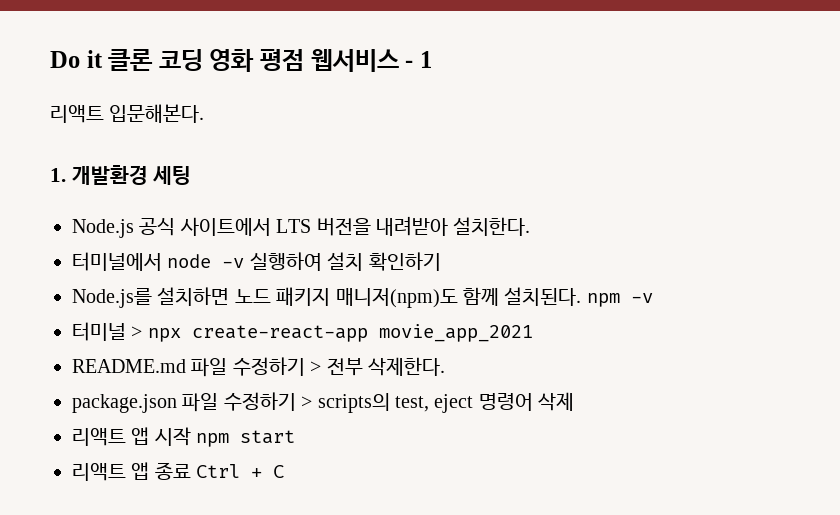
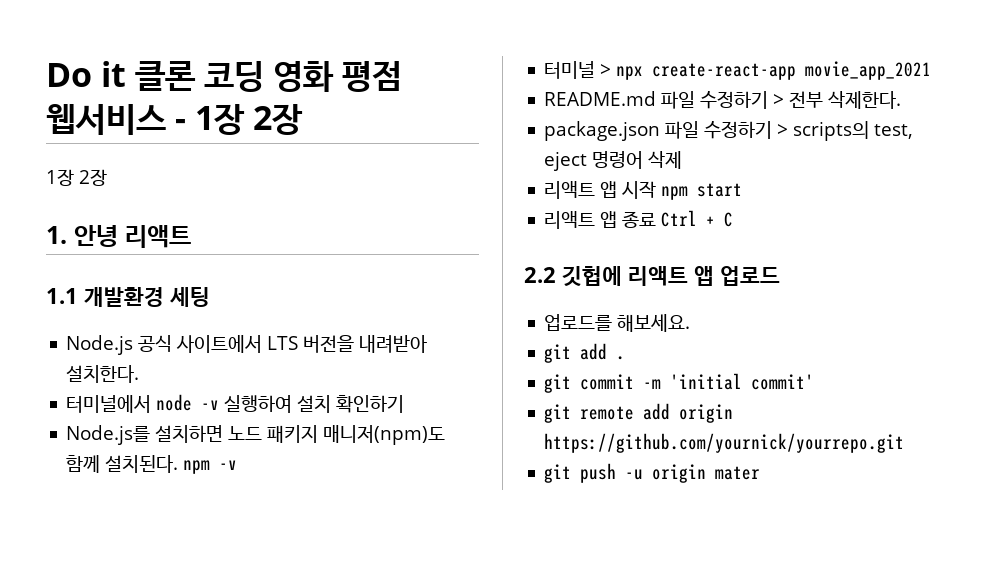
- Do it 클론 코딩 영화 평점 웹서비스 - 1
- 리액트 입문해본다.
- 1. 개발환경 세팅
+ Do it 클론 코딩 영화 평점 웹서비스 - 1장 2장
+ 1장 2장
+ 1. 안녕 리액트
+ 1.1 개발환경 세팅
+ 2.2 깃헙에 리액트 앱 업로드
+ 업로드를 해보세요.
+ git add .
+ git commit -m 'initial commit'
+ git remote add origin https://github.com/yournick/yourrepo.git
+ git push -u origin mater

